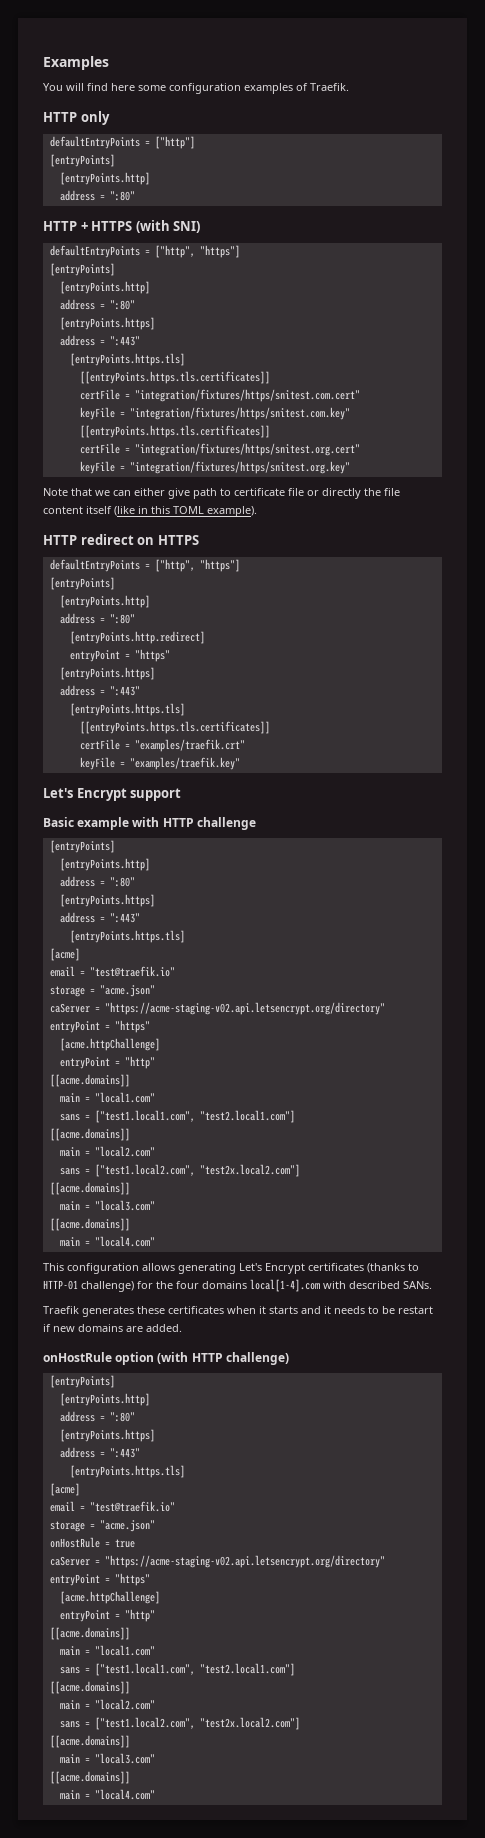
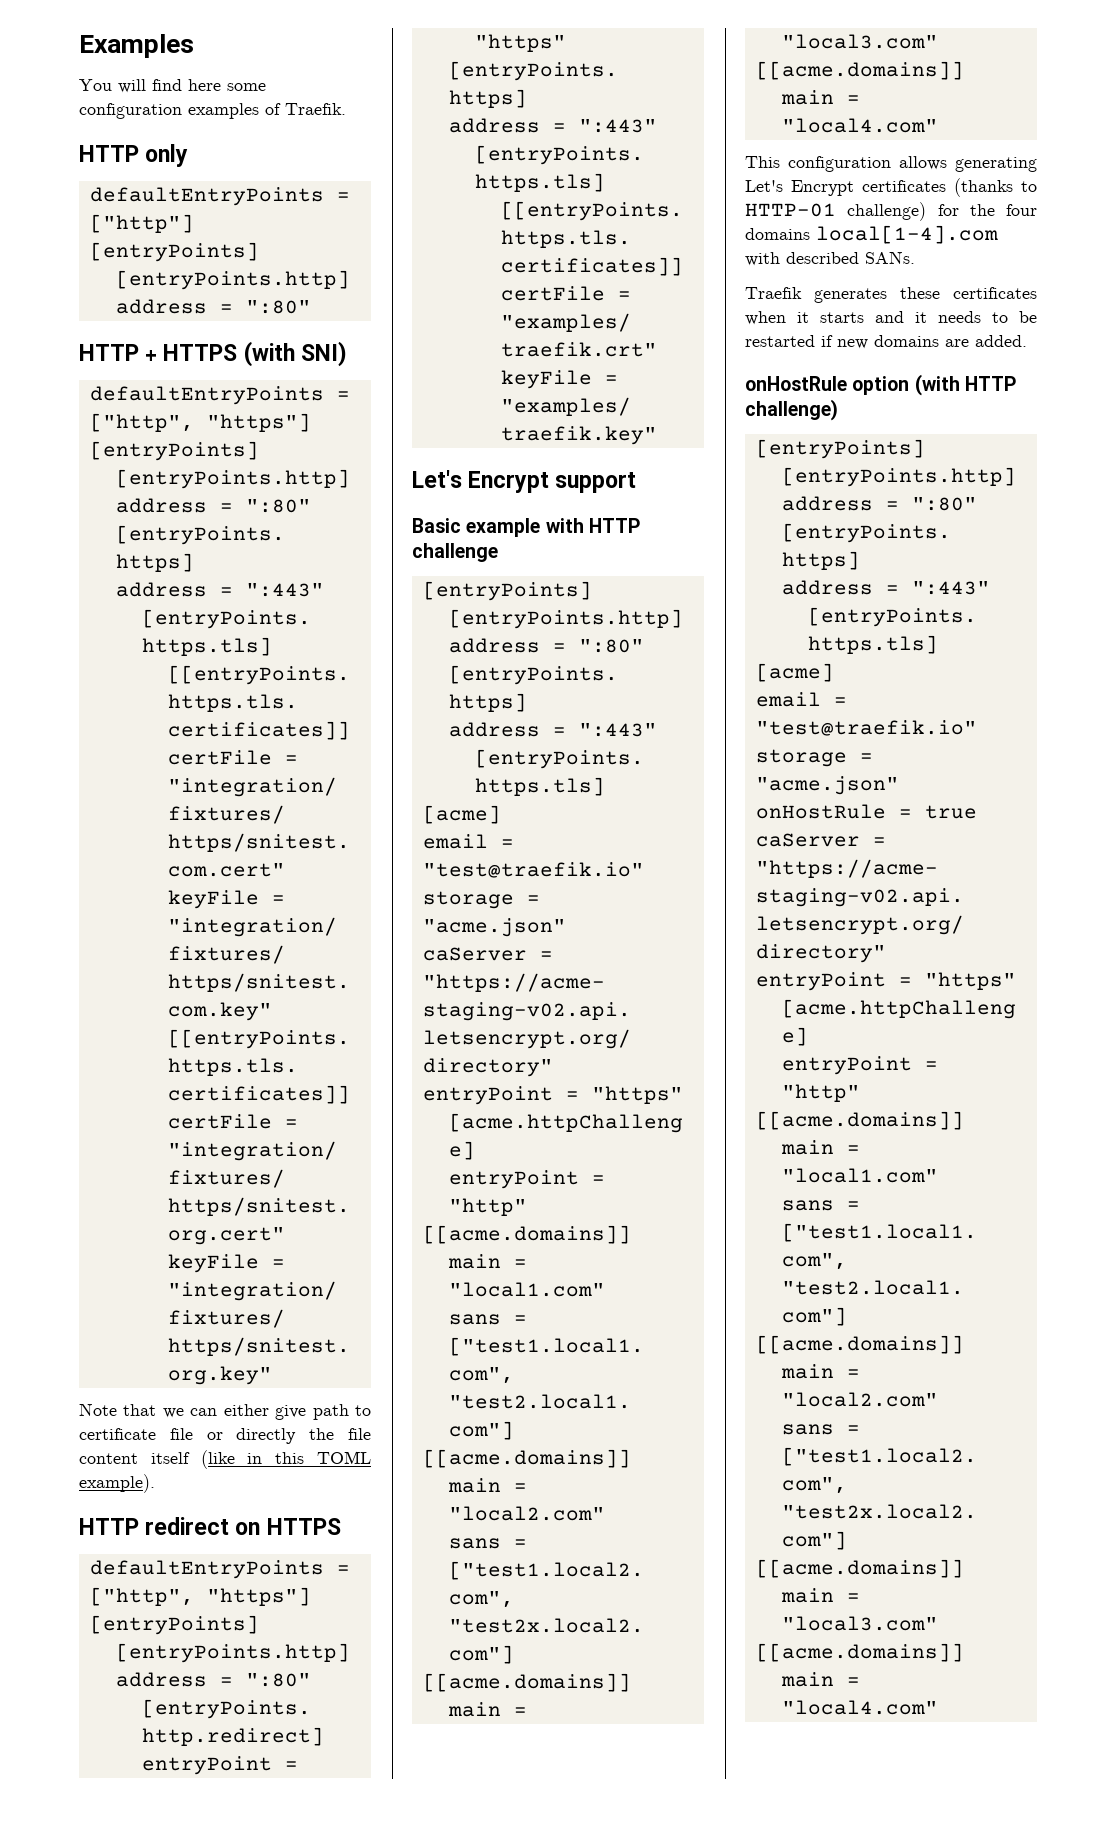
- Traefik generates these certificates when it starts and it needs to be restart if new domains are added.
+ Traefik generates these certificates when it starts and it needs to be restarted if new domains are added.

